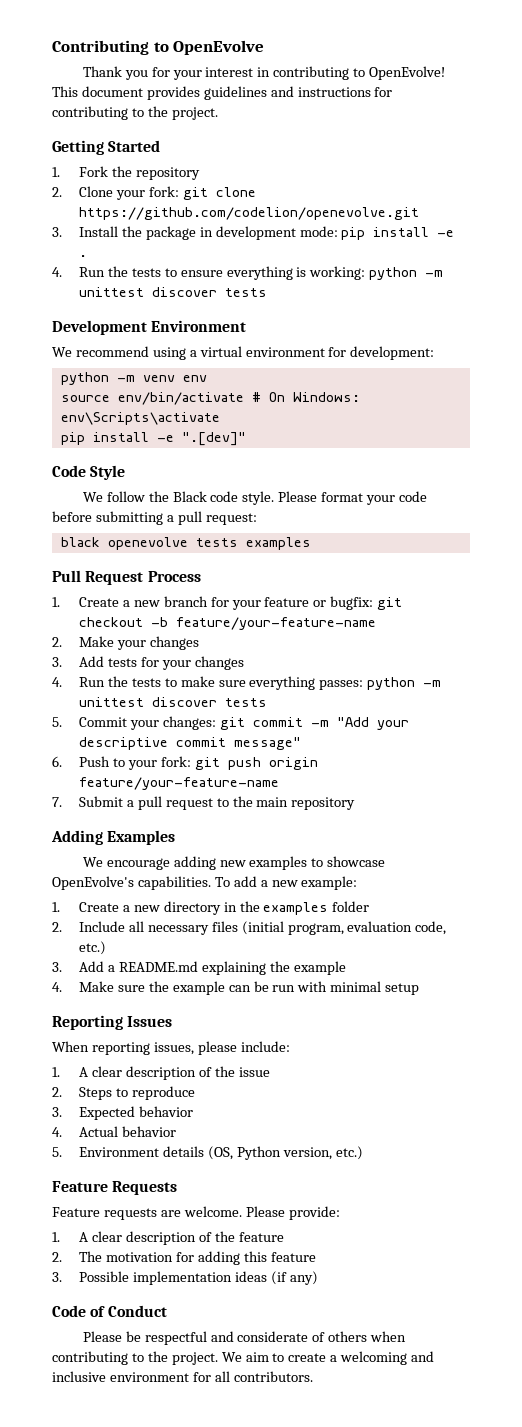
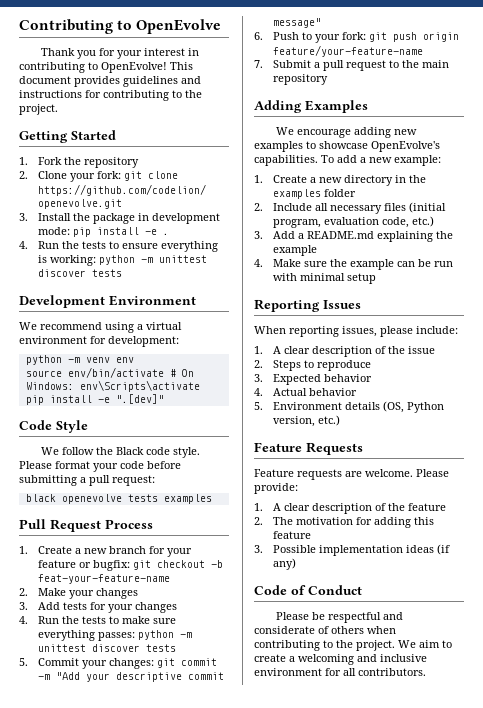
- 1. Create a new branch for your feature or bugfix: git checkout -b feature/your-feature-name
+ 1. Create a new branch for your feature or bugfix: git checkout -b feat-your-feature-name

